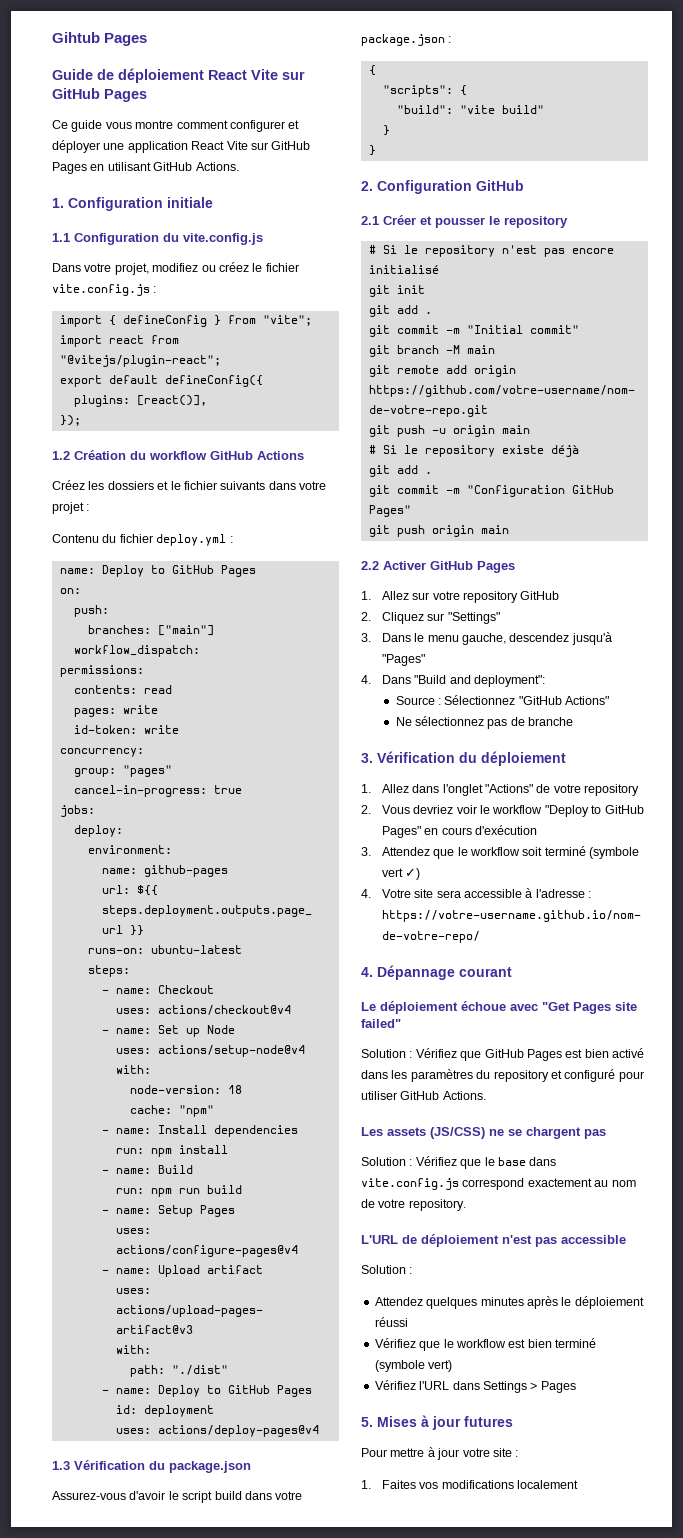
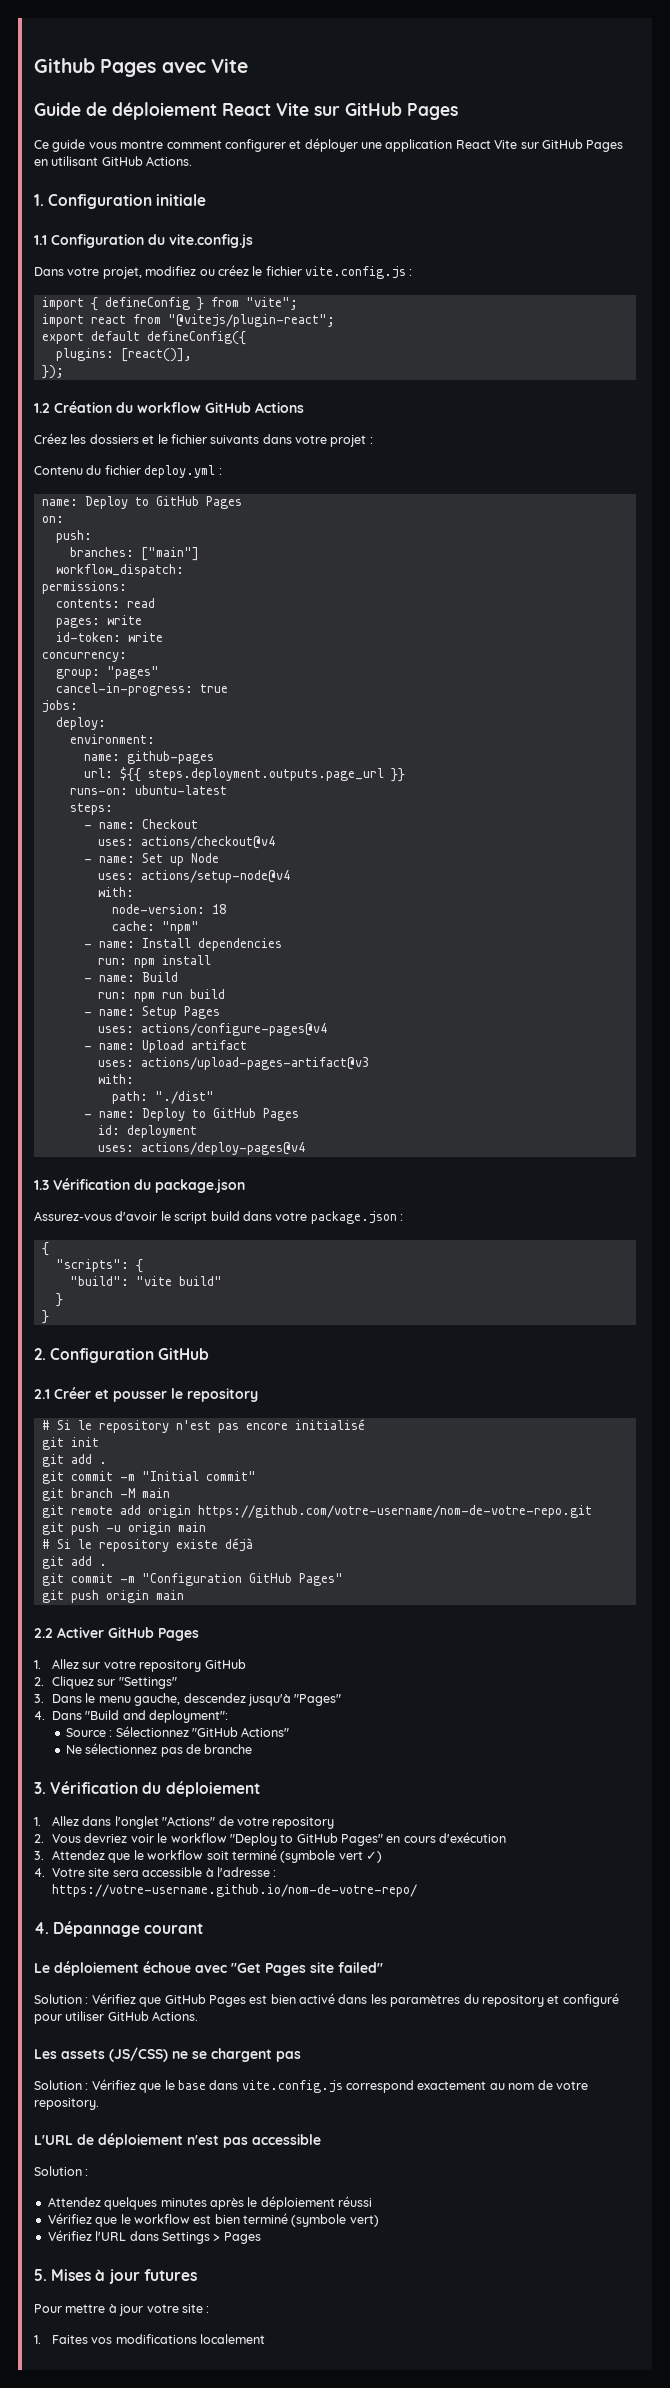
- Gihtub Pages
+ Github Pages avec Vite

